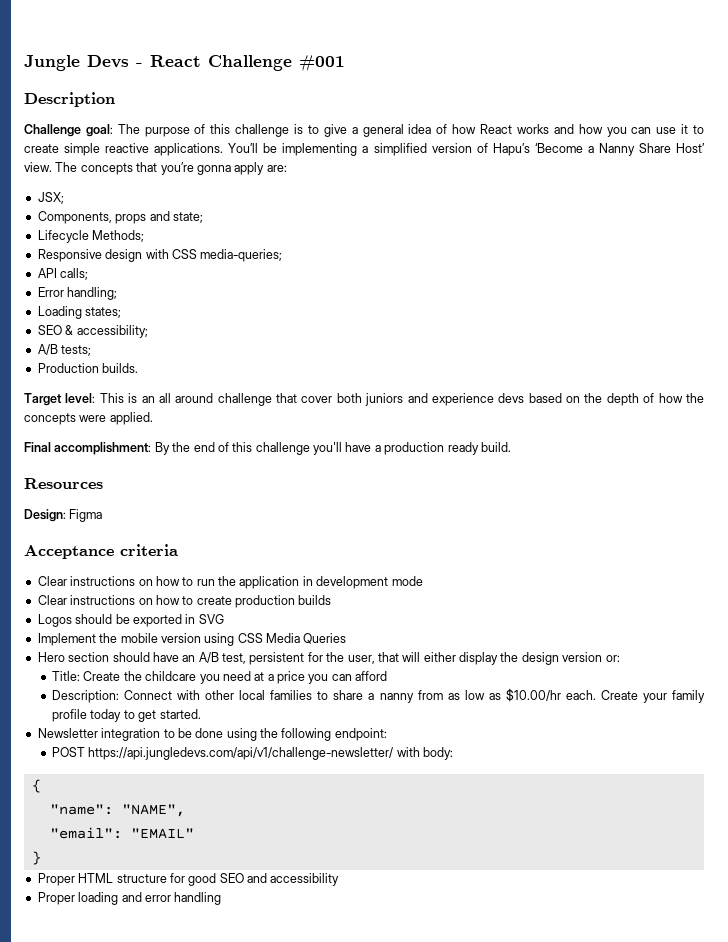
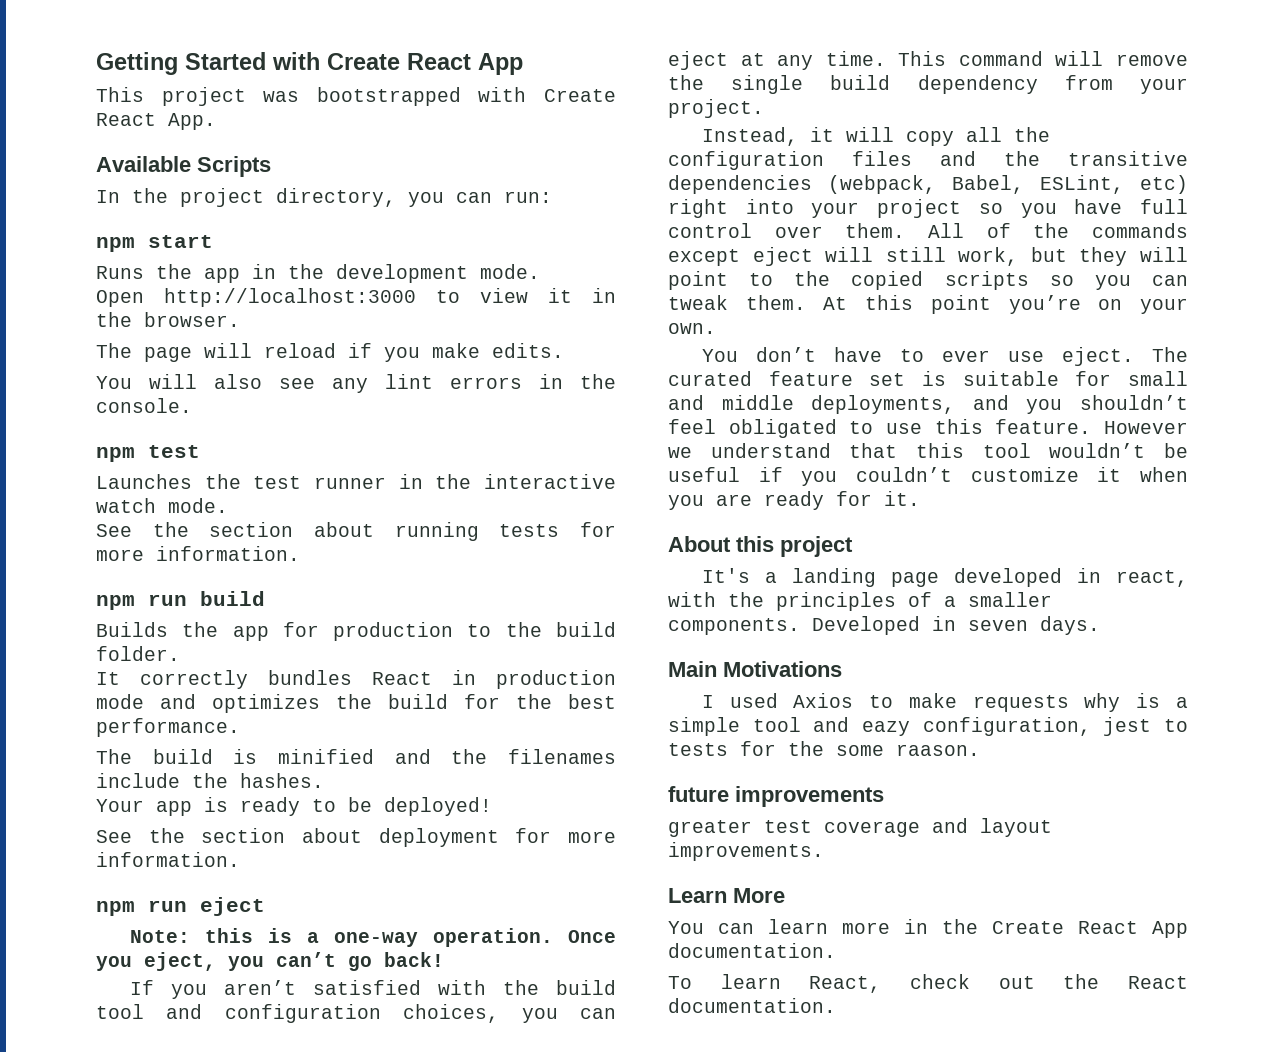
- Jungle Devs - React Challenge #001
- Description
- Challenge goal: The purpose of this challenge is to give a general idea of how React works and how you can use it to create simple reactive applications. You’ll be implementing a simplified version of Hapu’s ‘Become a Nanny Share Host’ view. The concepts that you’re gonna apply are:
- JSX;
- Components, props and state;
- Lifecycle Methods;
- Responsive design with CSS media-queries;
- API calls;
- Error handling;
- Loading states;
- SEO & accessibility;
- A/B tests;
- Production builds.
- Target level: This is an all around challenge that cover both juniors and experience devs based on the depth of how the concepts were applied.
- Final accomplishment: By the end of this challenge you'll have a production ready build.
- Resources
- Design: Figma
- Acceptance criteria
- Clear instructions on how to run the application in development mode
- Clear instructions on how to create production builds
- Logos should be exported in SVG
- Implement the mobile version using CSS Media Queries
- Hero section should have an A/B test, persistent for the user, that will either display the design version or:
- Title: Create the childcare you need at a price you can afford
- Description: Connect with other local families to share a nanny from as low as $10.00/hr each. Create your family profile today to get started.
- Newsletter integration to be done using the following endpoint:
- POST https://api.jungledevs.com/api/v1/challenge-newsletter/ with body:
- {
- "name": "NAME",
- "email": "EMAIL"
- }
- Proper HTML structure for good SEO and accessibility
- Proper loading and error handling
+ Getting Started with Create React App
+ This project was bootstrapped with Create React App.
+ Available Scripts
+ In the project directory, you can run:
+ npm start
+ Runs the app in the development mode.
+ Open http://localhost:3000 to view it in the browser.
+ The page will reload if you make edits.
+ You will also see any lint errors in the console.
+ npm test
+ Launches the test runner in the interactive watch mode.
+ See the section about running tests for more information.
+ npm run build
+ Builds the app for production to the build folder.
+ It correctly bundles React in production mode and optimizes the build for the best performance.
+ The build is minified and the filenames include the hashes.
+ Your app is ready to be deployed!
+ See the section about deployment for more information.
+ npm run eject
+ Note: this is a one-way operation. Once you eject, you can’t go back!
+ If you aren’t satisfied with the build tool and configuration choices, you can eject at any time. This command will remove the single build dependency from your project.
+ Instead, it will copy all the configuration files and the transitive dependencies (webpack, Babel, ESLint, etc) right into your project so you have full control over them. All of the commands except eject will still work, but they will point to the copied scripts so you can tweak them. At this point you’re on your own.
+ You don’t have to ever use eject. The curated feature set is suitable for small and middle deployments, and you shouldn’t feel obligated to use this feature. However we understand that this tool wouldn’t be useful if you couldn’t customize it when you are ready for it.
+ About this project
+ It's a landing page developed in react, with the principles of a smaller components. Developed in seven days.
+ Main Motivations
+ I used Axios to make requests why is a simple tool and eazy configuration, jest to tests for the some raason.
+ future improvements
+ greater test coverage and layout improvements.
+ Learn More
+ You can learn more in the Create React App documentation.
+ To learn React, check out the React documentation.

